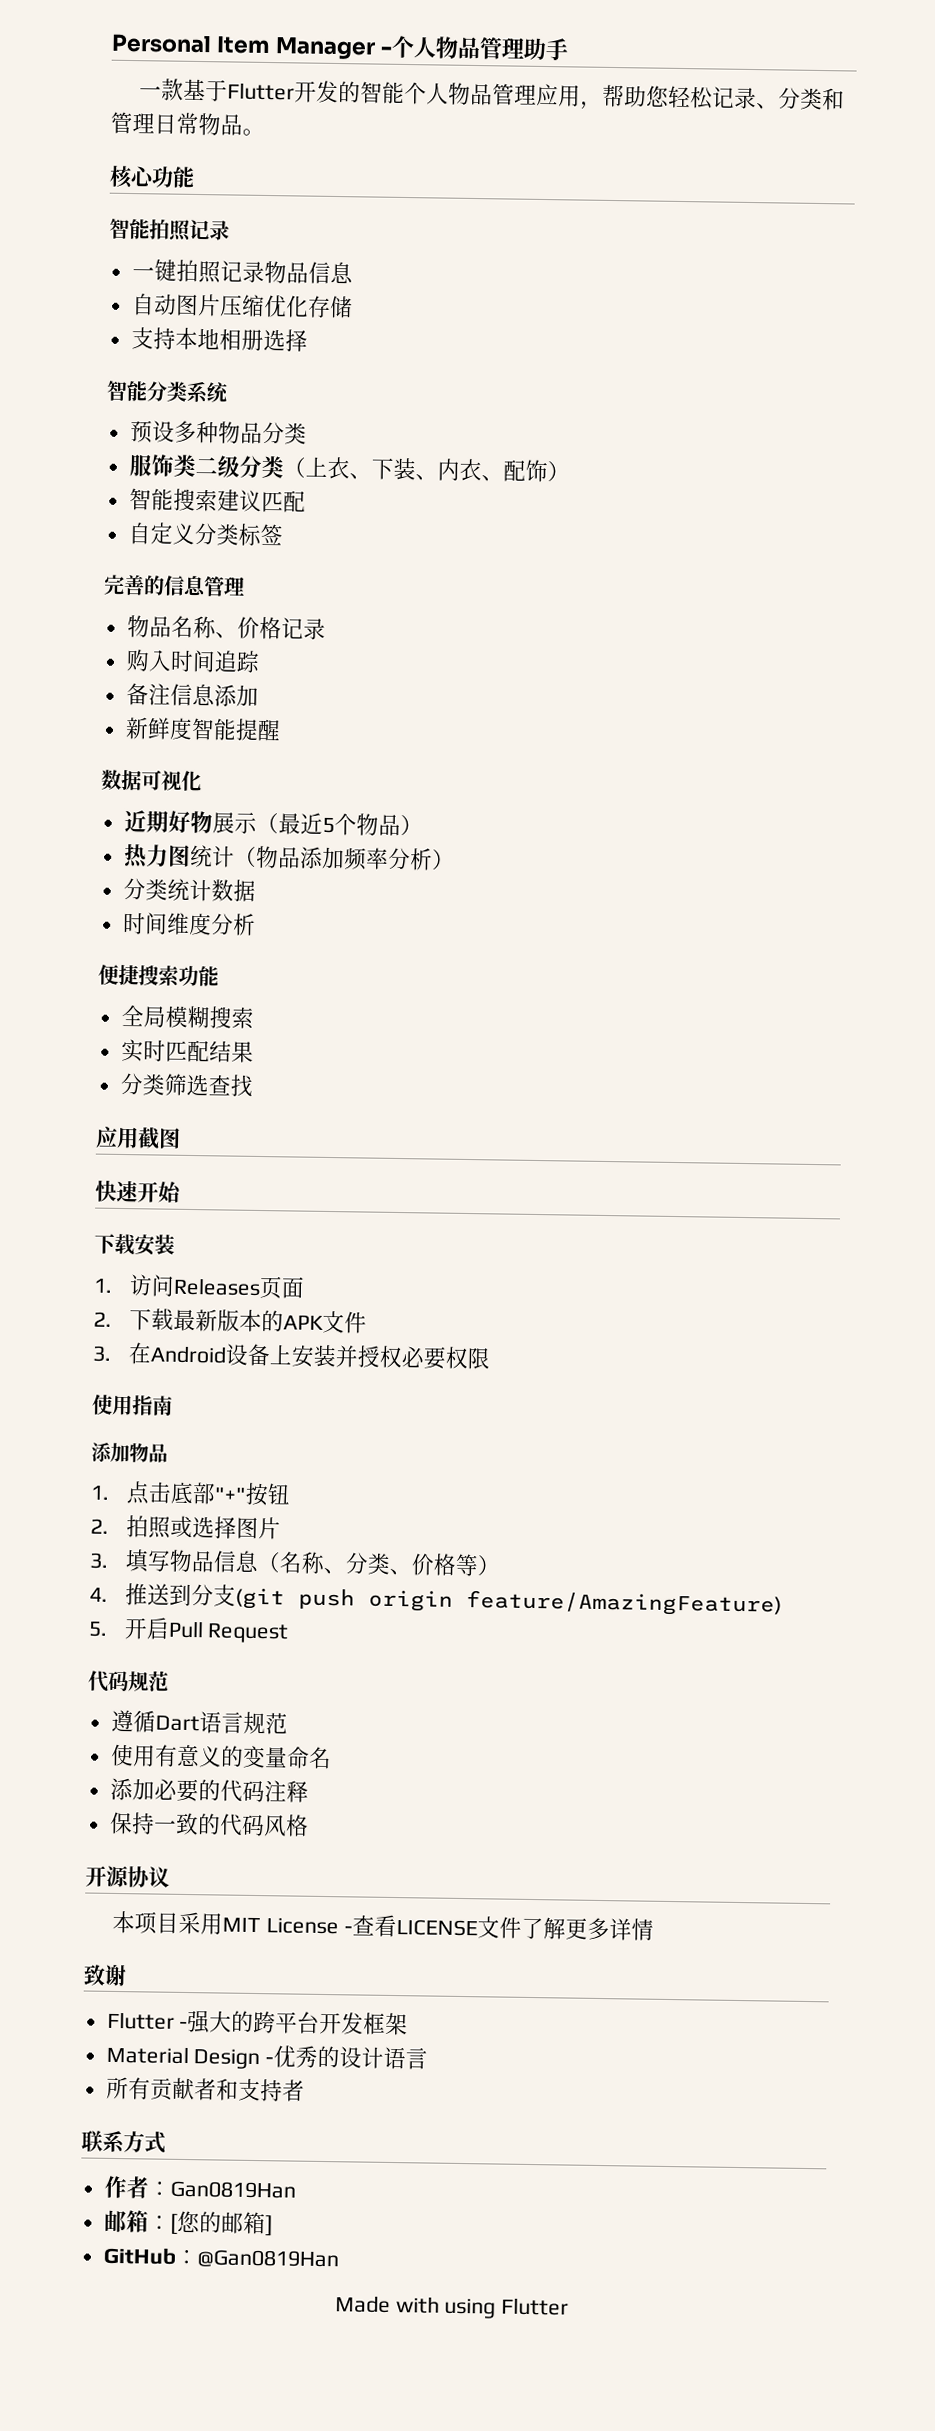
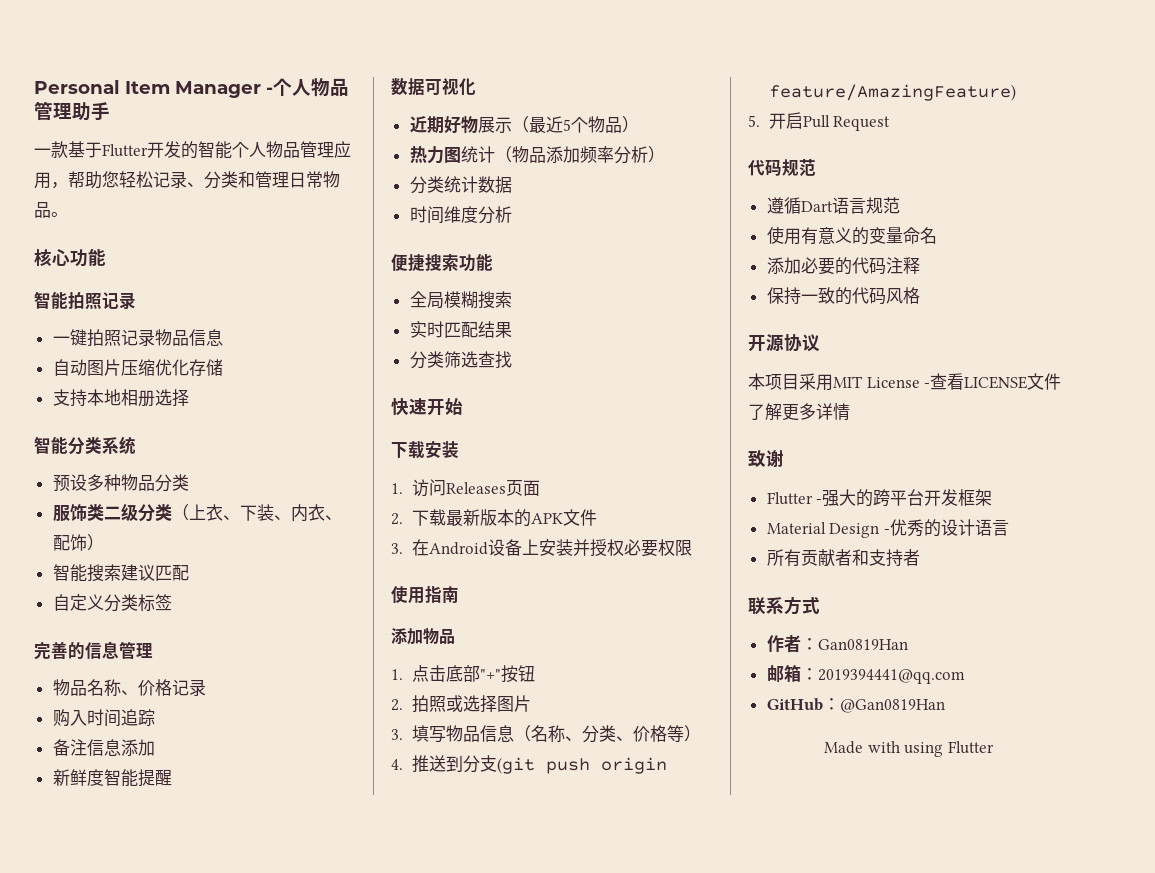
- 应用截图
- 邮箱：[您的邮箱]
+ 邮箱：2019394441@qq.com

